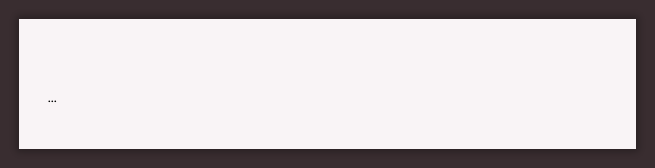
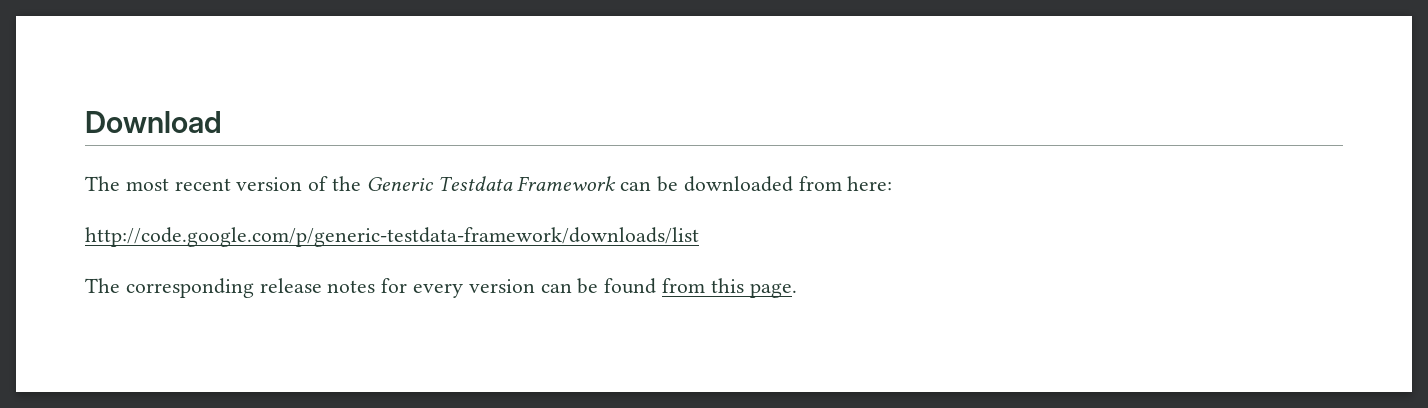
- ...
+ Download
+ The most recent version of the Generic Testdata Framework can be downloaded from here:
+ http://code.google.com/p/generic-testdata-framework/downloads/list
+ The corresponding release notes for every version can be found from this page.

